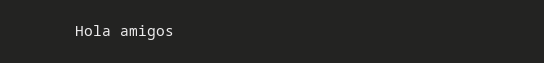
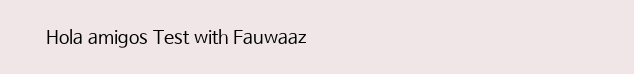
- Hola amigos
+ Hola amigos Test with Fauwaaz

